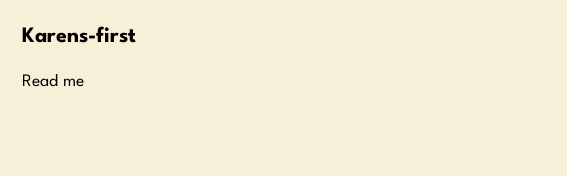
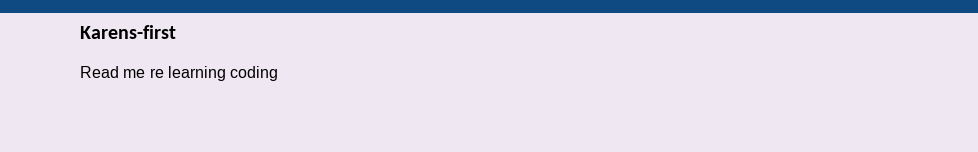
- Read me
+ Read me re learning coding

